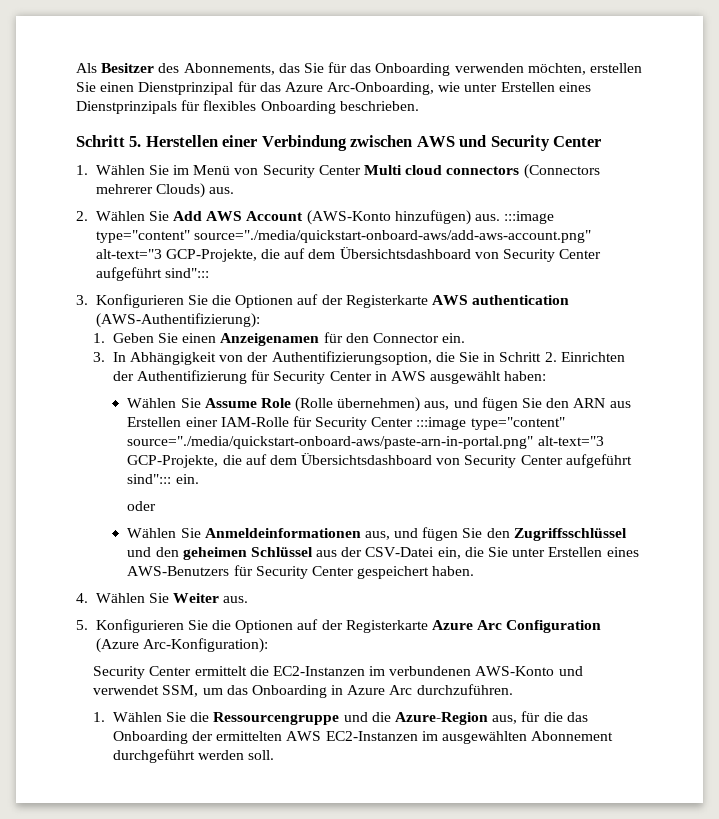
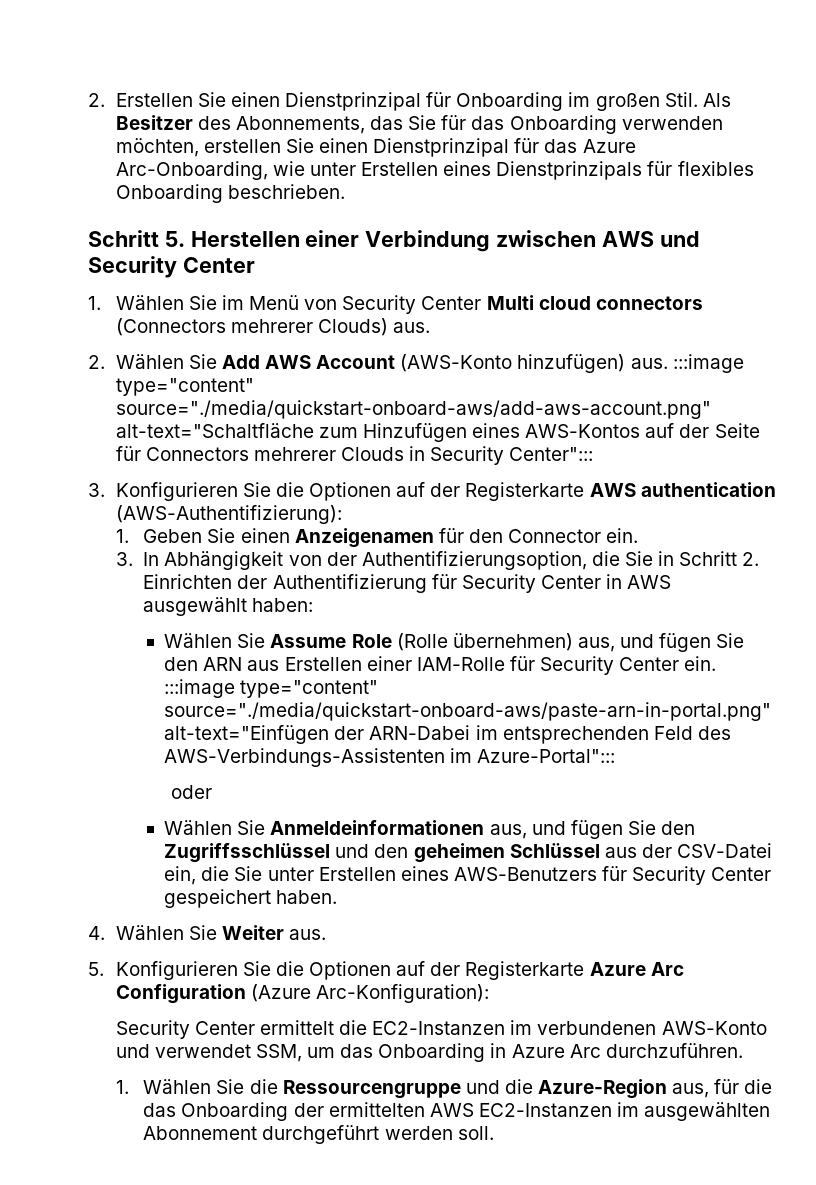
+ 2. Erstellen Sie einen Dienstprinzipal für Onboarding im großen Stil.
- 2. Wählen Sie Add AWS Account (AWS-Konto hinzufügen) aus. :::image type="content" source="./media/quickstart-onboard-aws/add-aws-account.png" alt-text="3 GCP-Projekte, die auf dem Übersichtsdashboard von Security Center aufgeführt sind":::
+ 2. Wählen Sie Add AWS Account (AWS-Konto hinzufügen) aus. :::image type="content" source="./media/quickstart-onboard-aws/add-aws-account.png" alt-text="Schaltfläche zum Hinzufügen eines AWS-Kontos auf der Seite für Connectors mehrerer Clouds in Security Center":::
- Wählen Sie Assume Role (Rolle übernehmen) aus, und fügen Sie den ARN aus Erstellen einer IAM-Rolle für Security Center :::image type="content" source="./media/quickstart-onboard-aws/paste-arn-in-portal.png" alt-text="3 GCP-Projekte, die auf dem Übersichtsdashboard von Security Center aufgeführt sind"::: ein.
+ Wählen Sie Assume Role (Rolle übernehmen) aus, und fügen Sie den ARN aus Erstellen einer IAM-Rolle für Security Center ein. :::image type="content" source="./media/quickstart-onboard-aws/paste-arn-in-portal.png" alt-text="Einfügen der ARN-Dabei im entsprechenden Feld des AWS-Verbindungs-Assistenten im Azure-Portal":::

